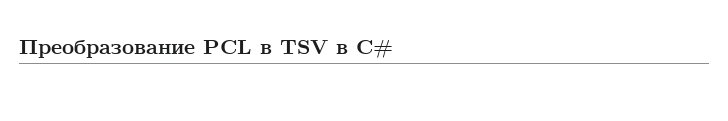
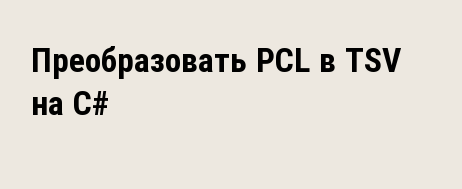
- Преобразование PCL в TSV в C#
+ Преобразовать PCL в TSV на C#

